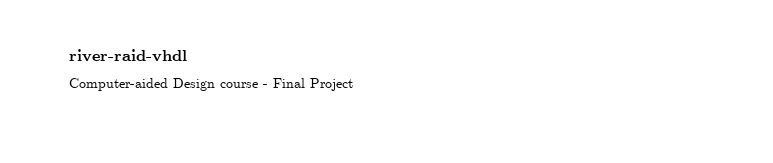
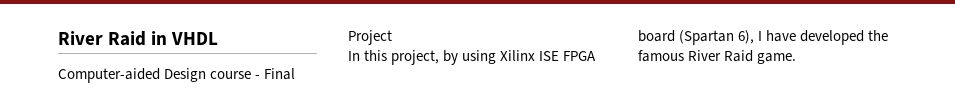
- river-raid-vhdl
+ River Raid in VHDL
+ In this project, by using Xilinx ISE FPGA board (Spartan 6), I have developed the famous River Raid game.

